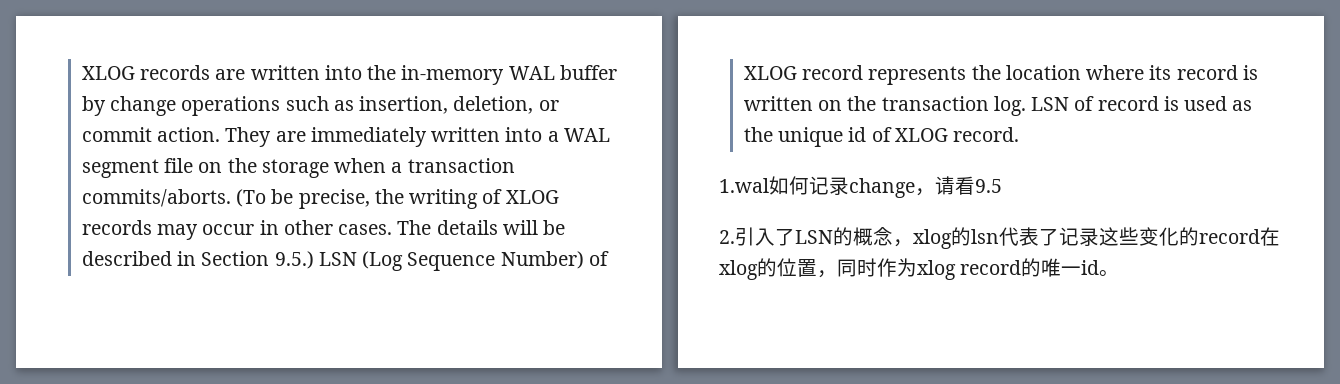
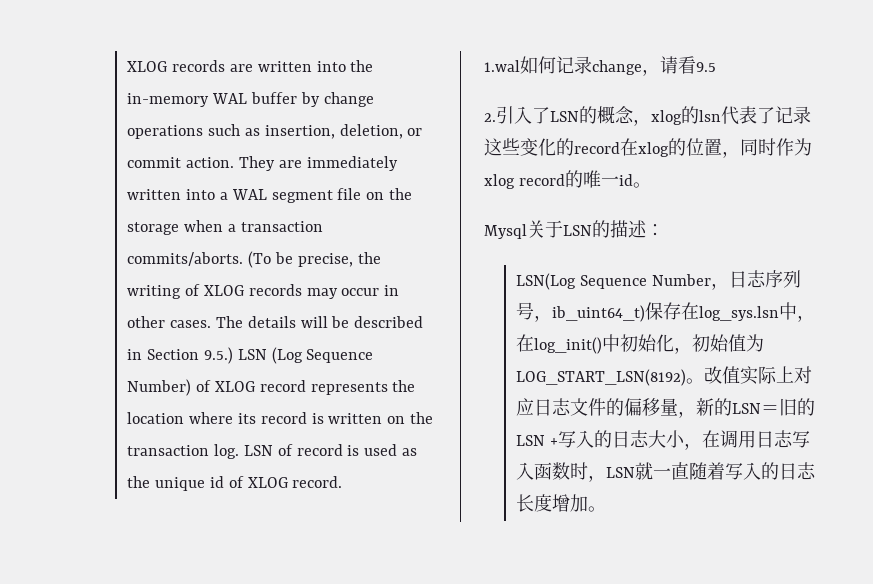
+ Mysql关于LSN的描述：
+ LSN(Log Sequence Number，日志序列号，ib_uint64_t)保存在log_sys.lsn中，在log_init()中初始化，初始值为LOG_START_LSN(8192)。改值实际上对应日志文件的偏移量，新的LSN＝旧的LSN +写入的日志大小，在调用日志写入函数时，LSN就一直随着写入的日志长度增加。

